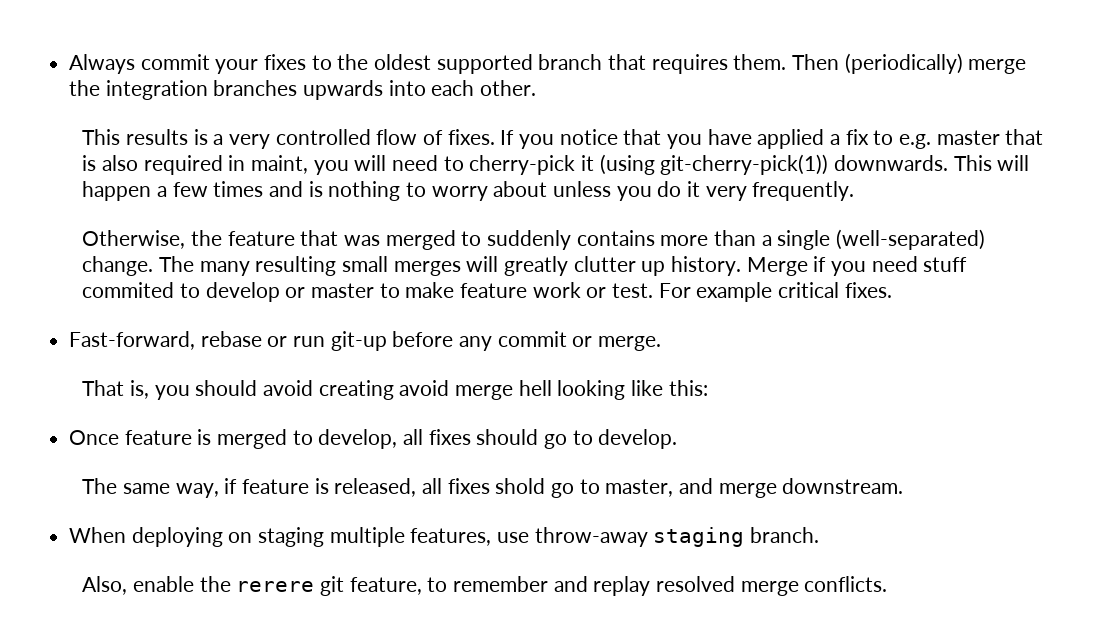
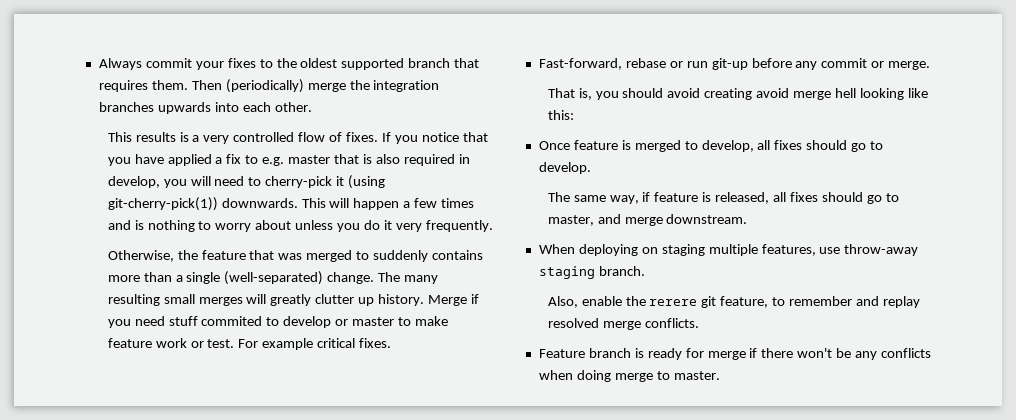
- If you notice that you have applied a fix to e.g. master that is also required in maint, you will need to cherry-pick it (using git-cherry-pick(1)) downwards.
+ If you notice that you have applied a fix to e.g. master that is also required in develop, you will need to cherry-pick it (using git-cherry-pick(1)) downwards.
- The same way, if feature is released, all fixes shold go to master, and merge downstream.
+ The same way, if feature is released, all fixes should go to master, and merge downstream.
+ Feature branch is ready for merge if there won't be any conflicts when doing merge to master.

